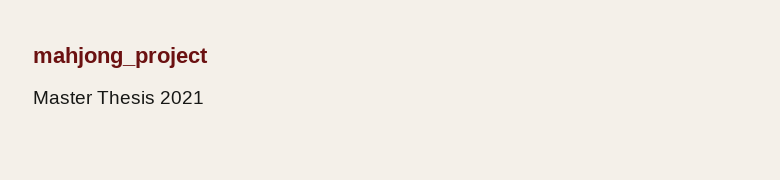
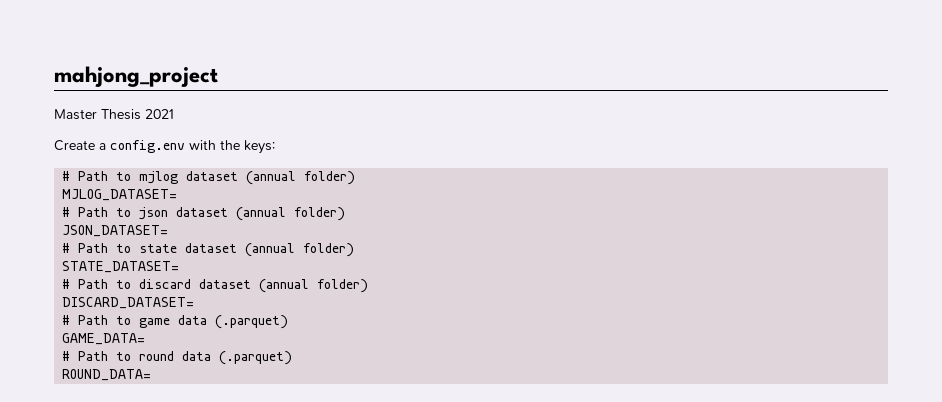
+ Create a config.env with the keys:
+ # Path to mjlog dataset (annual folder)
+ MJLOG_DATASET=
+ # Path to json dataset (annual folder)
+ JSON_DATASET=
+ # Path to state dataset (annual folder)
+ STATE_DATASET=
+ # Path to discard dataset (annual folder)
+ DISCARD_DATASET=
+ # Path to game data (.parquet)
+ GAME_DATA=
+ # Path to round data (.parquet)
+ ROUND_DATA=

